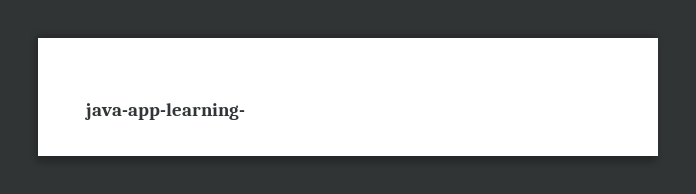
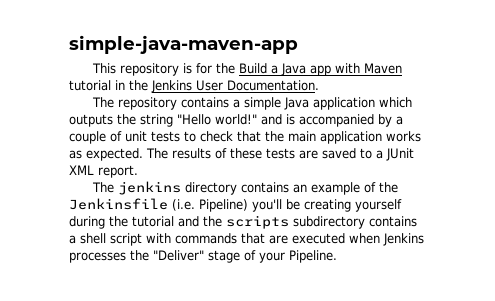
- java-app-learning-
+ simple-java-maven-app
+ This repository is for the Build a Java app with Maven tutorial in the Jenkins User Documentation.
+ The repository contains a simple Java application which outputs the string "Hello world!" and is accompanied by a couple of unit tests to check that the main application works as expected. The results of these tests are saved to a JUnit XML report.
+ The jenkins directory contains an example of the Jenkinsfile (i.e. Pipeline) you'll be creating yourself during the tutorial and the scripts subdirectory contains a shell script with commands that are executed when Jenkins processes the "Deliver" stage of your Pipeline.

